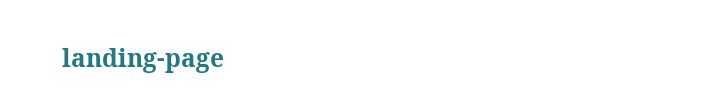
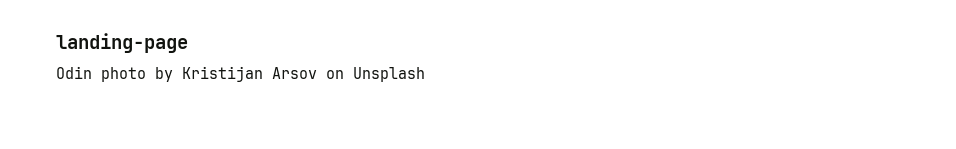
+ Odin photo by Kristijan Arsov on Unsplash

